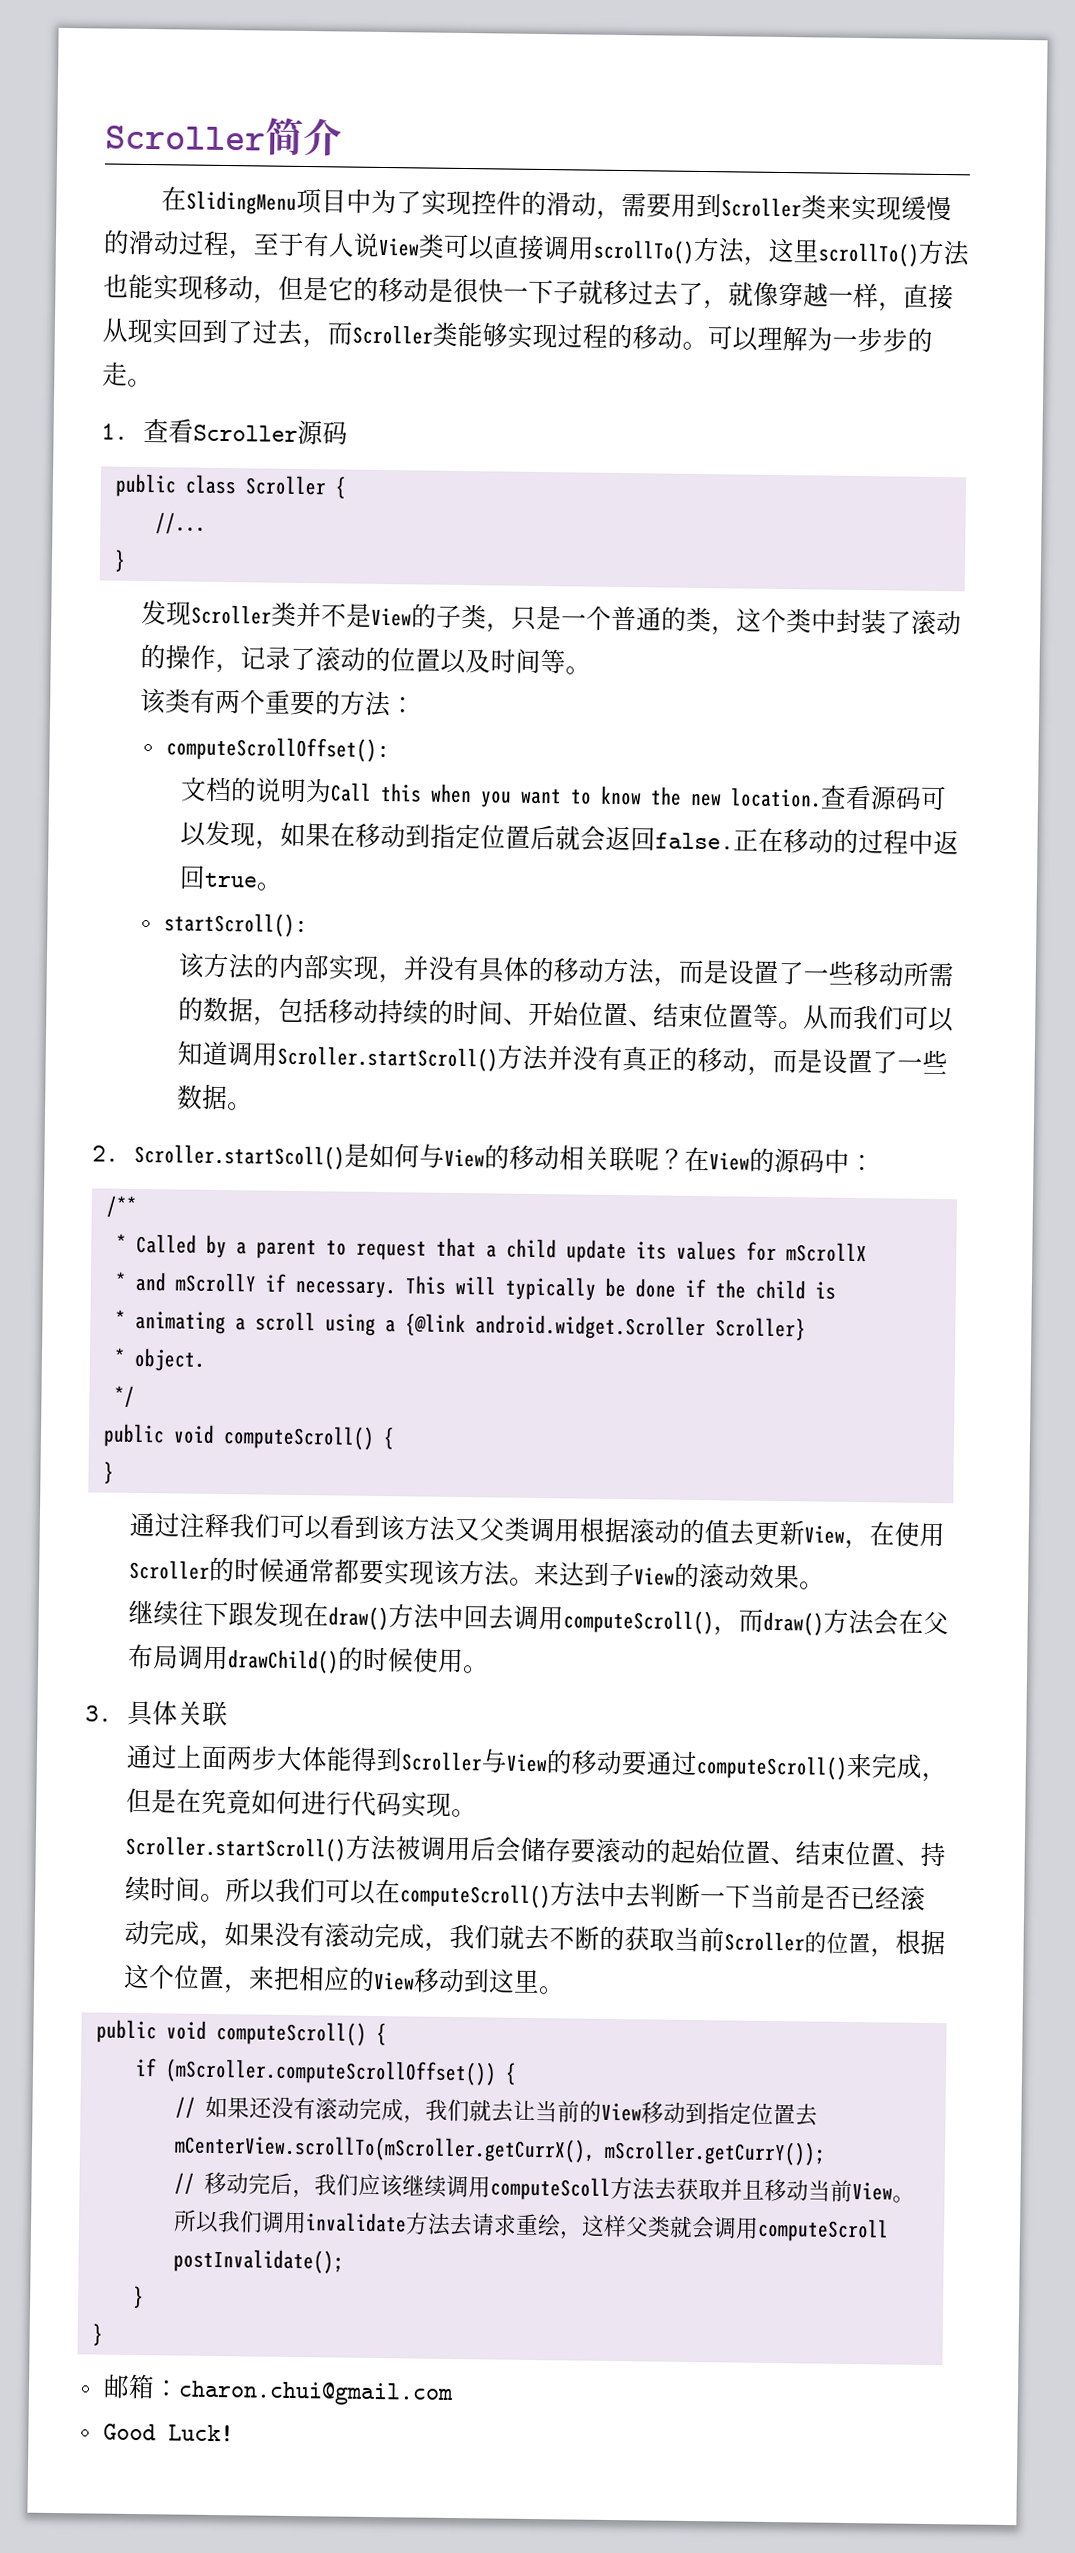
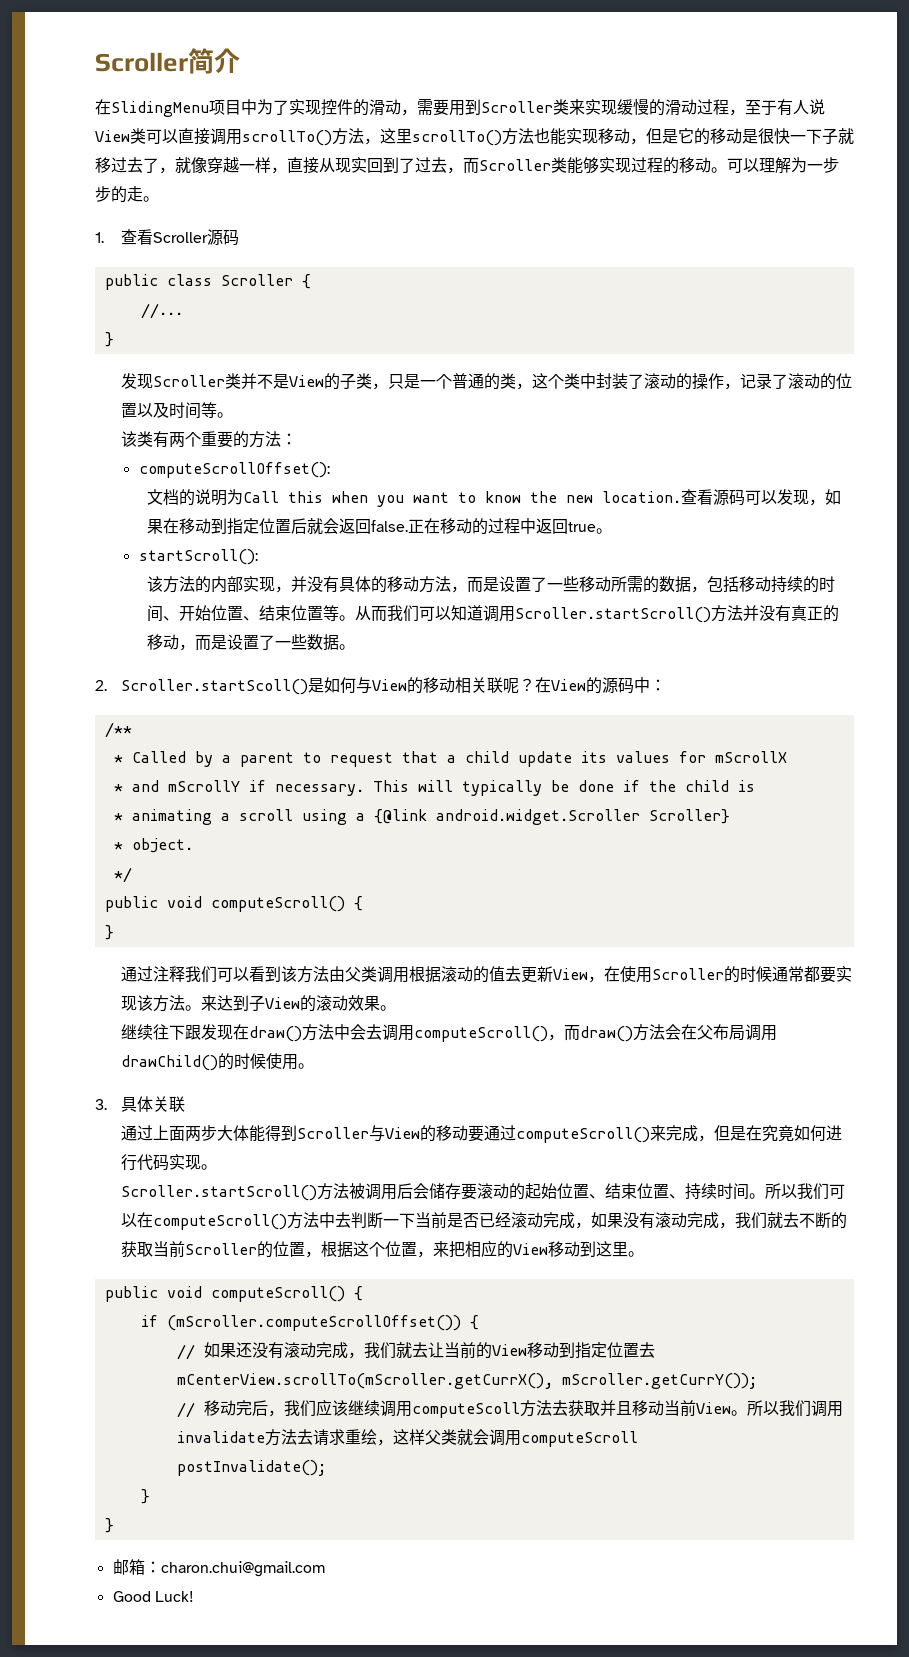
- 通过注释我们可以看到该方法又父类调用根据滚动的值去更新View，在使用Scroller的时候通常都要实现该方法。
+ 通过注释我们可以看到该方法由父类调用根据滚动的值去更新View，在使用Scroller的时候通常都要实现该方法。
- 继续往下跟发现在draw()方法中回去调用computeScroll()，而draw()方法会在父布局调用drawChild()的时候使用。
+ 继续往下跟发现在draw()方法中会去调用computeScroll()，而draw()方法会在父布局调用drawChild()的时候使用。

